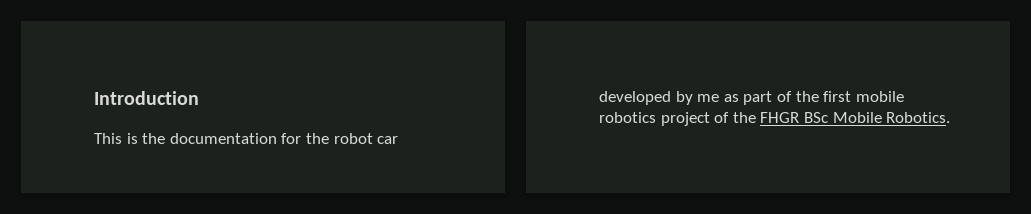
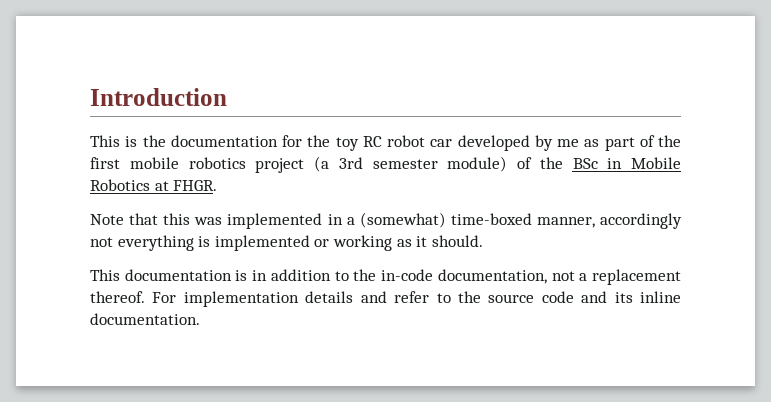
- This is the documentation for the robot car developed by me as part of the first mobile robotics project of the FHGR BSc Mobile Robotics.
+ This is the documentation for the toy RC robot car developed by me as part of the first mobile robotics project (a 3rd semester module) of the BSc in Mobile Robotics at FHGR.
+ Note that this was implemented in a (somewhat) time-boxed manner, accordingly not everything is implemented or working as it should.
+ This documentation is in addition to the in-code documentation, not a replacement thereof. For implementation details and refer to the source code and its inline documentation.

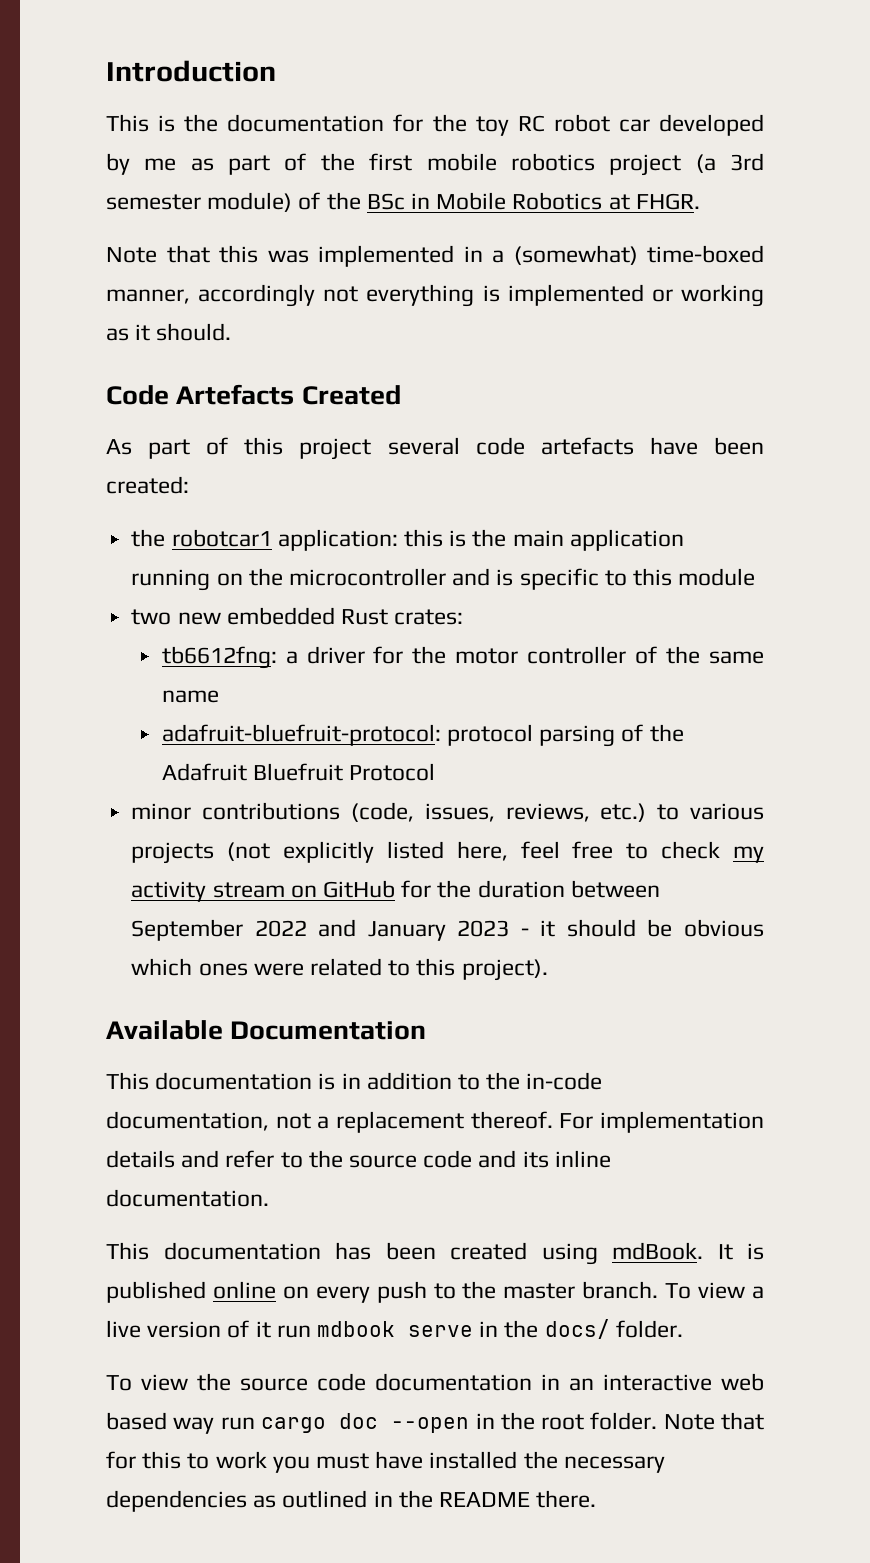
+ Code Artefacts Created
+ As part of this project several code artefacts have been created:
+ the robotcar1 application: this is the main application running on the microcontroller and is specific to this module
+ two new embedded Rust crates:
+ tb6612fng: a driver for the motor controller of the same name
+ adafruit-bluefruit-protocol: protocol parsing of the Adafruit Bluefruit Protocol
+ minor contributions (code, issues, reviews, etc.) to various projects (not explicitly listed here, feel free to check my activity stream on GitHub for the duration between September 2022 and January 2023 - it should be obvious which ones were related to this project).
+ Available Documentation
+ This documentation has been created using mdBook. It is published online on every push to the master branch. To view a live version of it run mdbook serve in the docs/ folder.
+ To view the source code documentation in an interactive web based way run cargo doc --open in the root folder. Note that for this to work you must have installed the necessary dependencies as outlined in the README there.

